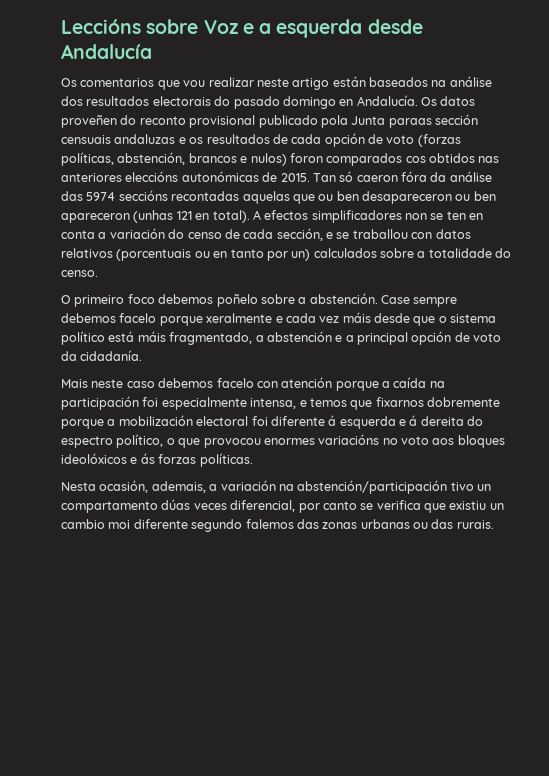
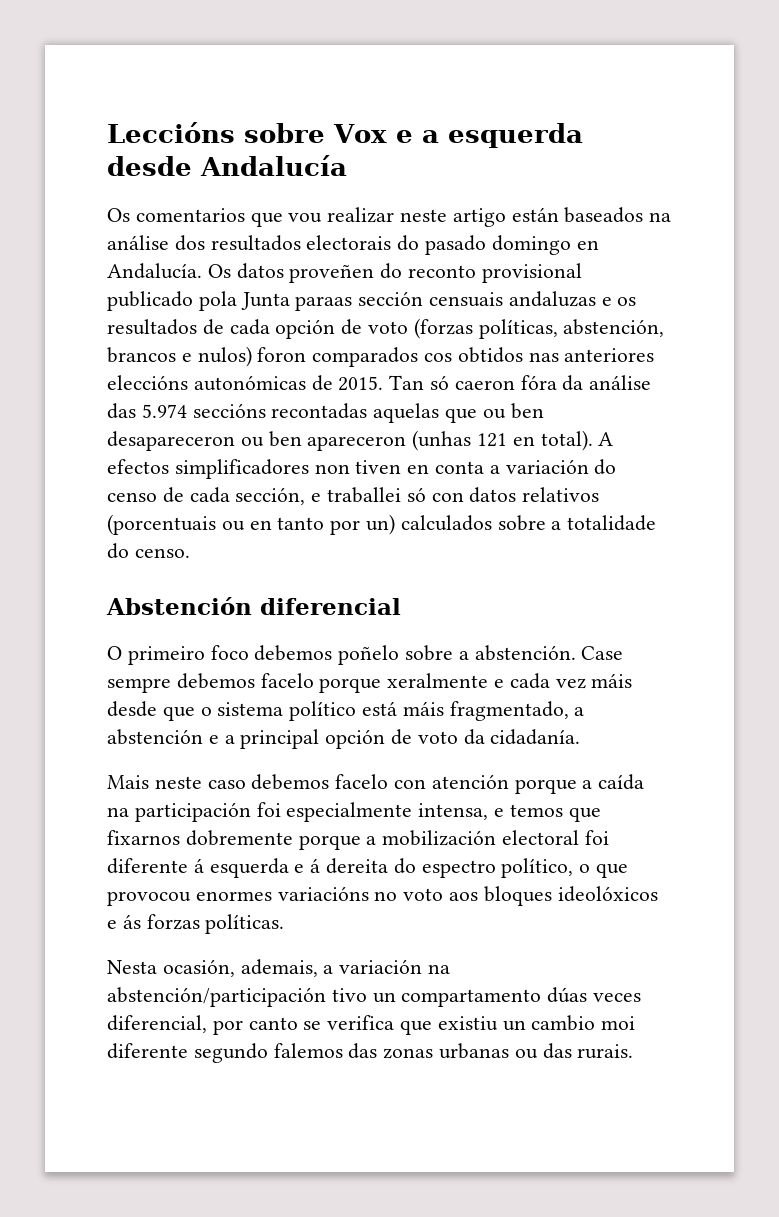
- Leccións sobre Voz e a esquerda desde Andalucía
+ Leccións sobre Vox e a esquerda desde Andalucía
- Tan só caeron fóra da análise das 5974 seccións recontadas aquelas que ou ben desapareceron ou ben apareceron (unhas 121 en total).
+ Tan só caeron fóra da análise das 5.974 seccións recontadas aquelas que ou ben desapareceron ou ben apareceron (unhas 121 en total).
- A efectos simplificadores non se ten en conta a variación do censo de cada sección, e se traballou con datos relativos (porcentuais ou en tanto por un) calculados sobre a totalidade do censo.
+ A efectos simplificadores non tiven en conta a variación do censo de cada sección, e traballei só con datos relativos (porcentuais ou en tanto por un) calculados sobre a totalidade do censo.
+ Abstención diferencial

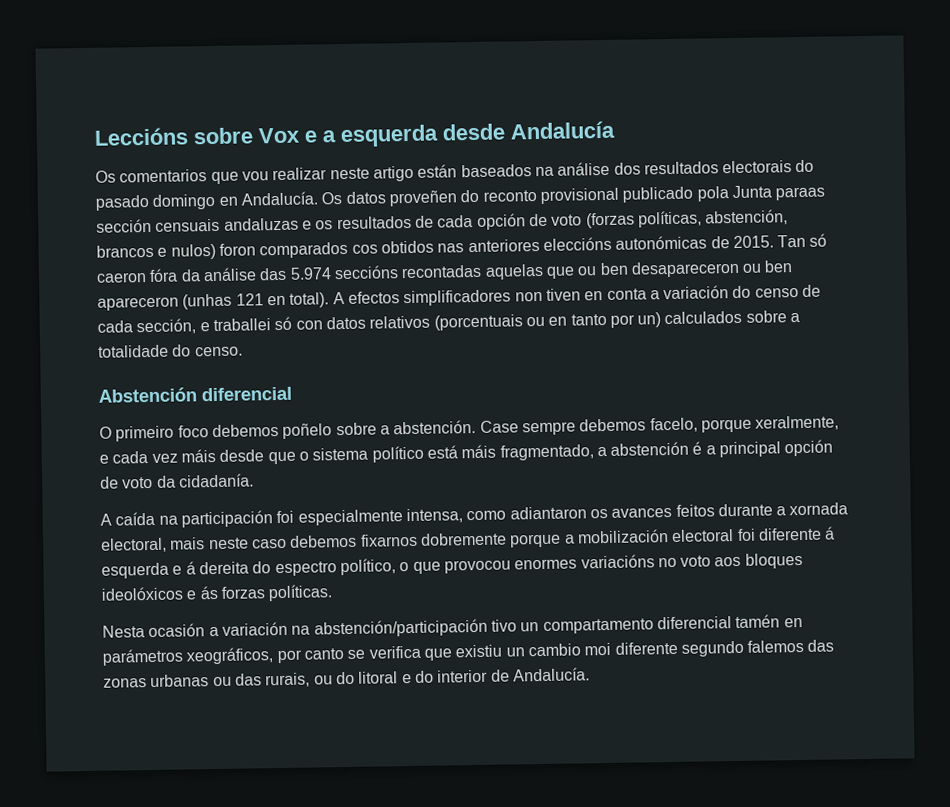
- Case sempre debemos facelo porque xeralmente e cada vez máis desde que o sistema político está máis fragmentado, a abstención e a principal opción de voto da cidadanía.
+ Case sempre debemos facelo, porque xeralmente, e cada vez máis desde que o sistema político está máis fragmentado, a abstención é a principal opción de voto da cidadanía.
- Mais neste caso debemos facelo con atención porque a caída na participación foi especialmente intensa, e temos que fixarnos dobremente porque a mobilización electoral foi diferente á esquerda e á dereita do espectro político, o que provocou enormes variacións no voto aos bloques ideolóxicos e ás forzas políticas.
+ A caída na participación foi especialmente intensa, como adiantaron os avances feitos durante a xornada electoral, mais neste caso debemos fixarnos dobremente porque a mobilización electoral foi diferente á esquerda e á dereita do espectro político, o que provocou enormes variacións no voto aos bloques ideolóxicos e ás forzas políticas.
- Nesta ocasión, ademais, a variación na abstención/participación tivo un compartamento dúas veces diferencial, por canto se verifica que existiu un cambio moi diferente segundo falemos das zonas urbanas ou das rurais.
+ Nesta ocasión a variación na abstención/participación tivo un compartamento diferencial tamén en parámetros xeográficos, por canto se verifica que existiu un cambio moi diferente segundo falemos das zonas urbanas ou das rurais, ou do litoral e do interior de Andalucía.

